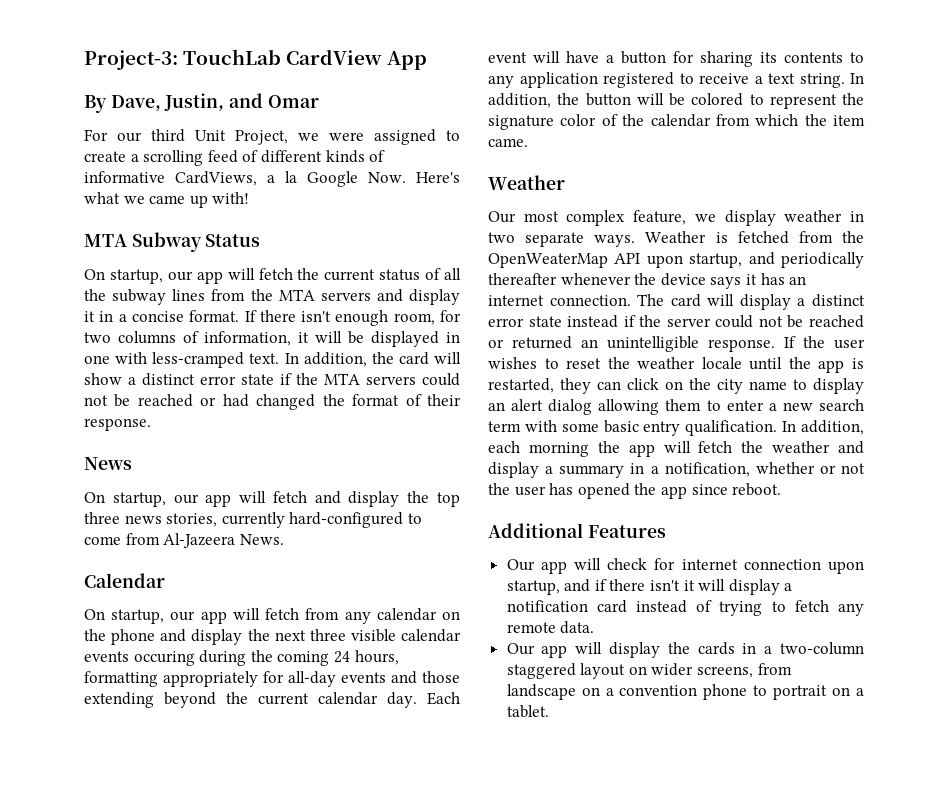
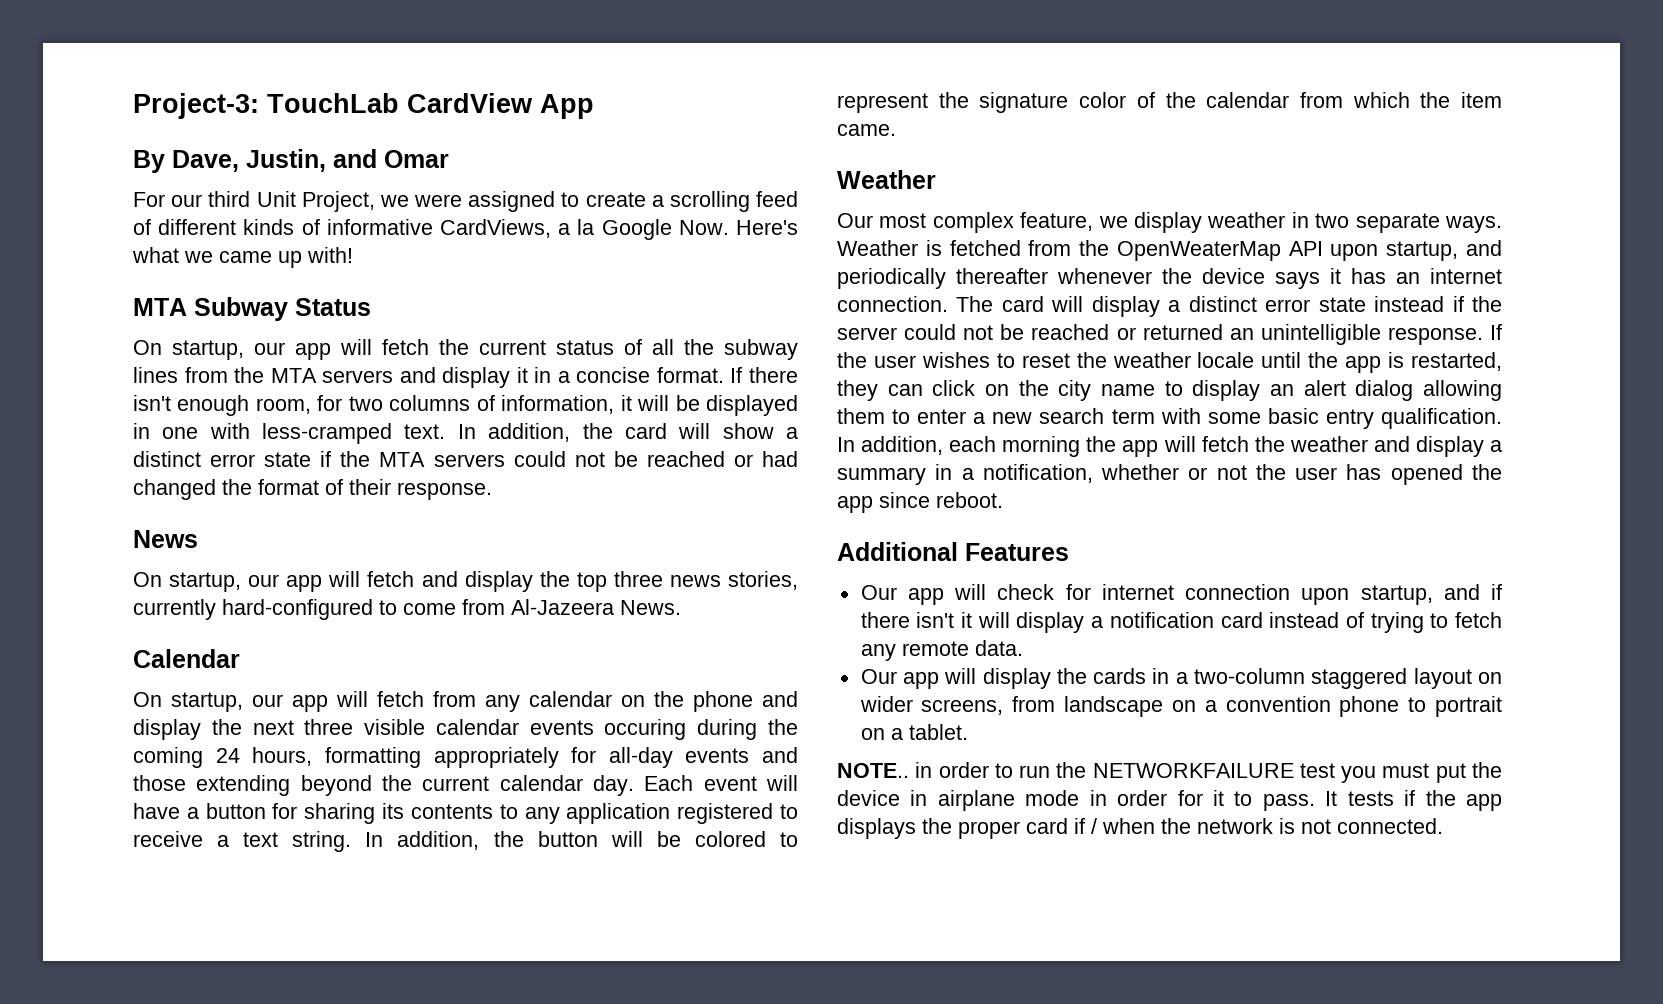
+ NOTE.. in order to run the NETWORKFAILURE test you must put the device in airplane mode in order for it to pass. It tests if the app displays the proper card if / when the network is not connected.

